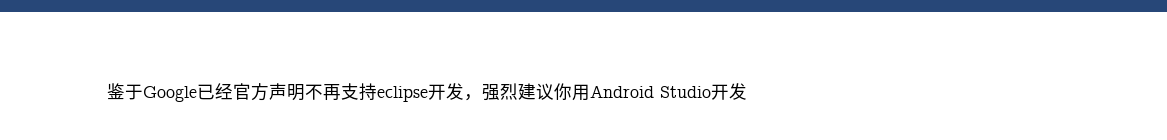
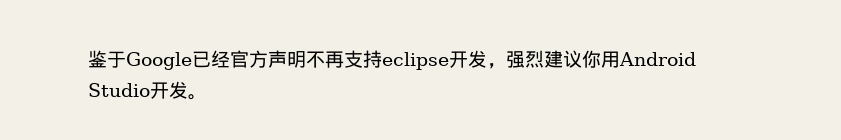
- 鉴于Google已经官方声明不再支持eclipse开发，强烈建议你用Android Studio开发
+ 鉴于Google已经官方声明不再支持eclipse开发，强烈建议你用Android Studio开发。

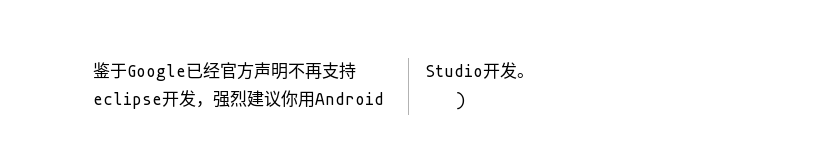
+ )

